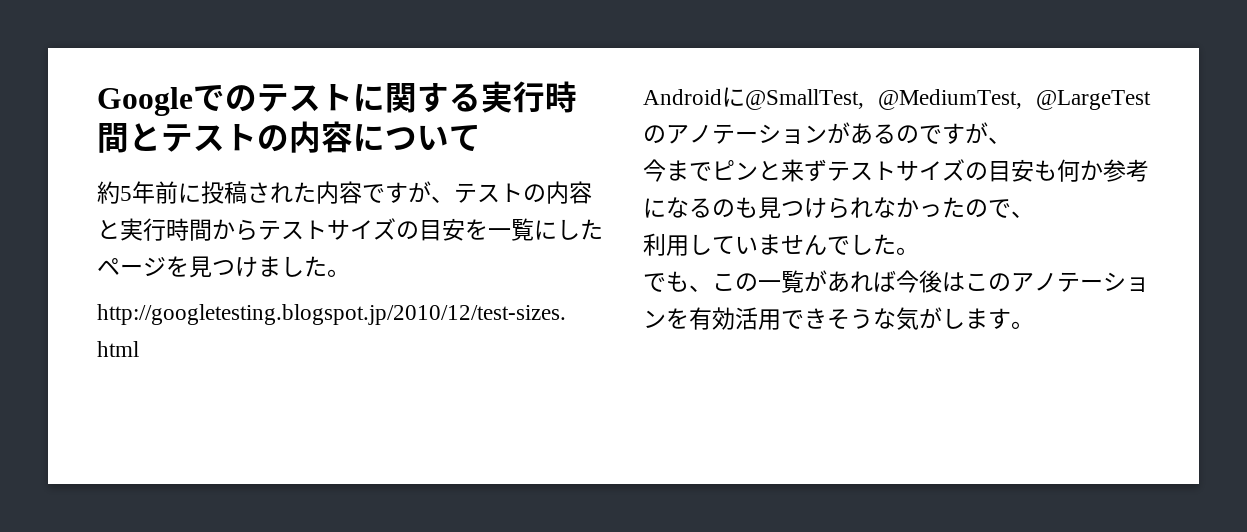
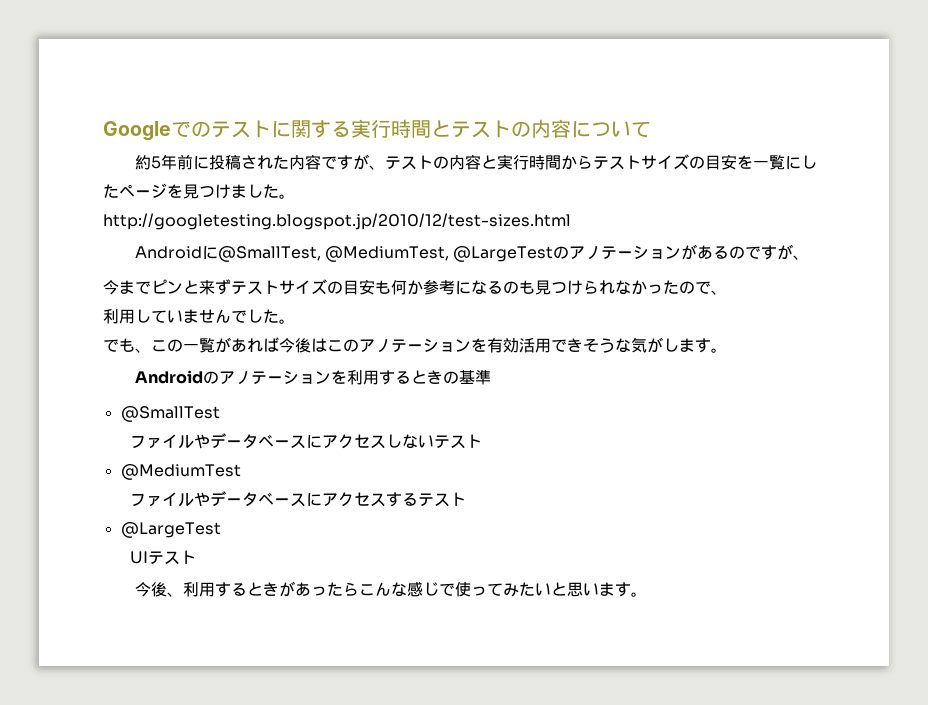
+ Androidのアノテーションを利用するときの基準
+ @SmallTest
+ ファイルやデータベースにアクセスしないテスト
+ @MediumTest
+ ファイルやデータベースにアクセスするテスト
+ @LargeTest
+ UIテスト
+ 今後、利用するときがあったらこんな感じで使ってみたいと思います。

